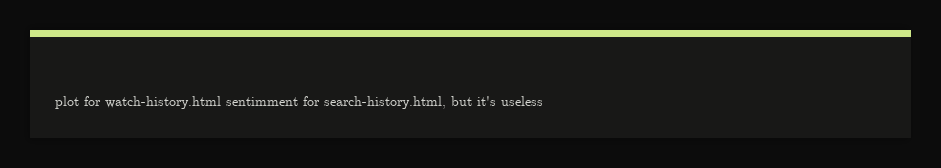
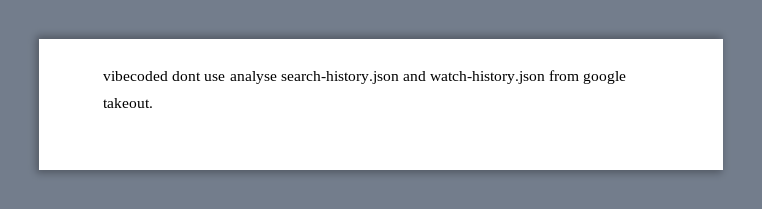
- plot for watch-history.html sentimment for search-history.html, but it's useless
+ vibecoded dont use analyse search-history.json and watch-history.json from google takeout.

